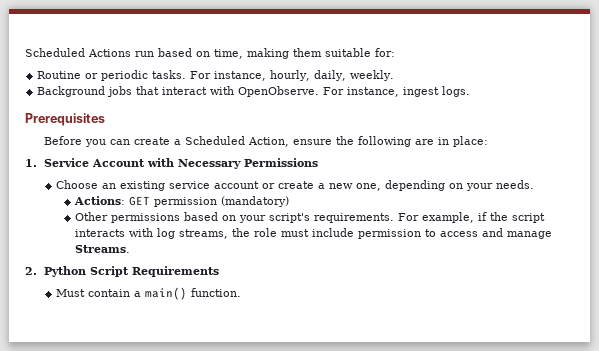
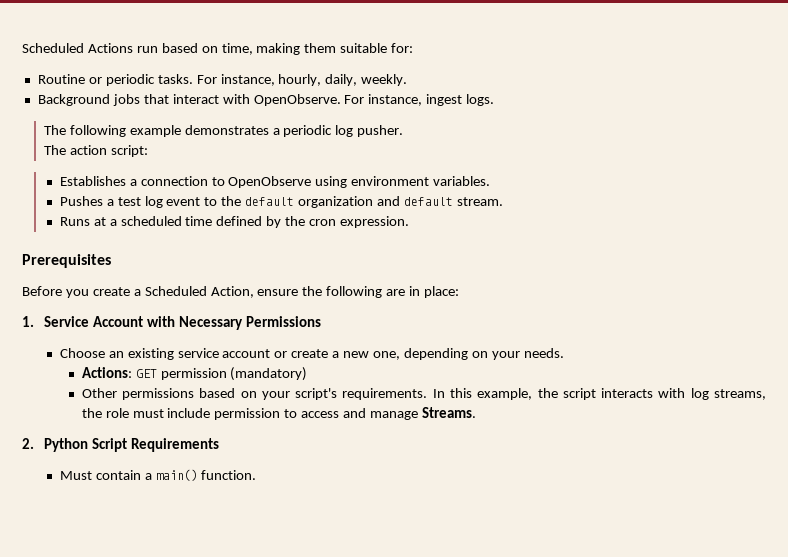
+ The following example demonstrates a periodic log pusher.
+ The action script:
+ Establishes a connection to OpenObserve using environment variables.
+ Pushes a test log event to the default organization and default stream.
+ Runs at a scheduled time defined by the cron expression.
- Before you can create a Scheduled Action, ensure the following are in place:
+ Before you create a Scheduled Action, ensure the following are in place:
- For example, if the script interacts with log streams, the role must include permission to access and manage Streams.
+ In this example, the script interacts with log streams, the role must include permission to access and manage Streams.

